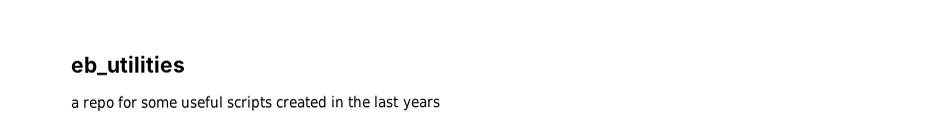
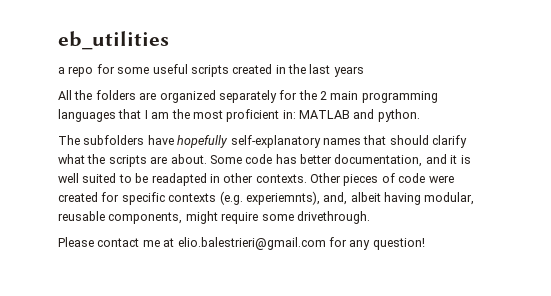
+ All the folders are organized separately for the 2 main programming languages that I am the most proficient in: MATLAB and python.
+ The subfolders have hopefully self-explanatory names that should clarify what the scripts are about. Some code has better documentation, and it is well suited to be readapted in other contexts. Other pieces of code were created for specific contexts (e.g. experiemnts), and, albeit having modular, reusable components, might require some drivethrough.
+ Please contact me at elio.balestrieri@gmail.com for any question!

